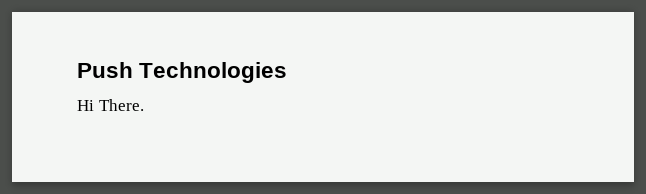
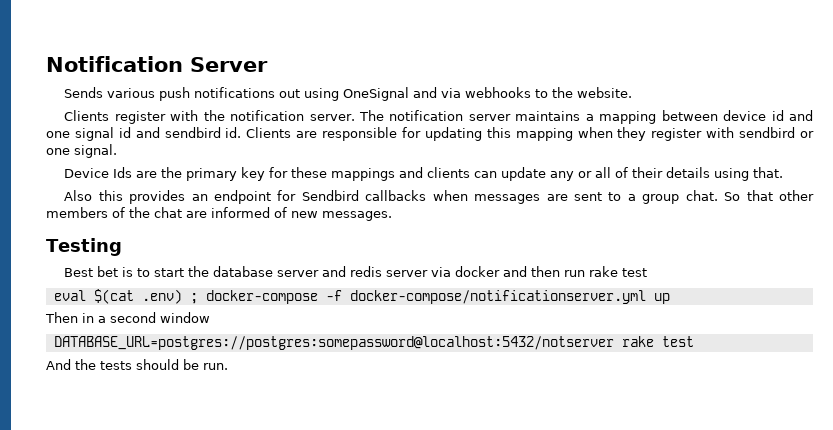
- Push Technologies
- Hi There.
+ Notification Server
+ Sends various push notifications out using OneSignal and via webhooks to the website.
+ Clients register with the notification server. The notification server maintains a mapping between device id and one signal id and sendbird id. Clients are responsible for updating this mapping when they register with sendbird or one signal.
+ Device Ids are the primary key for these mappings and clients can update any or all of their details using that.
+ Also this provides an endpoint for Sendbird callbacks when messages are sent to a group chat. So that other members of the chat are informed of new messages.
+ Testing
+ Best bet is to start the database server and redis server via docker and then run rake test
+ eval $(cat .env) ; docker-compose -f docker-compose/notificationserver.yml up
+ Then in a second window
+ DATABASE_URL=postgres://postgres:somepassword@localhost:5432/notserver rake test
+ And the tests should be run.

